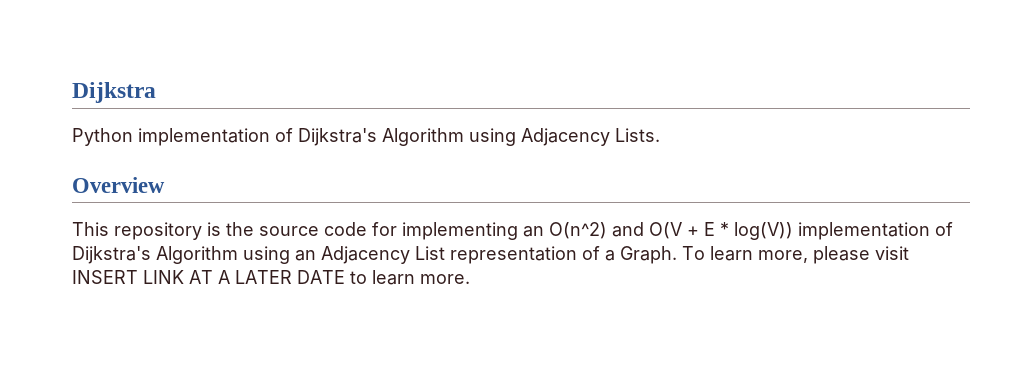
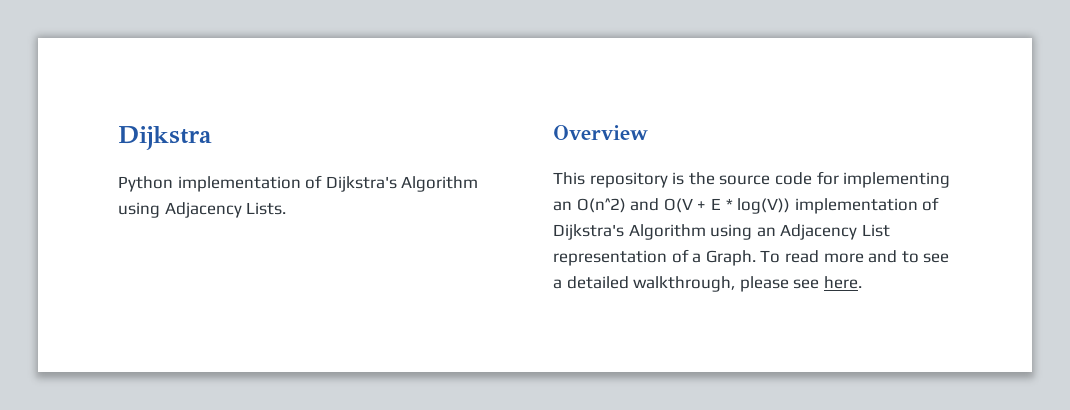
- To learn more, please visit INSERT LINK AT A LATER DATE to learn more.
+ To read more and to see a detailed walkthrough, please see here.

